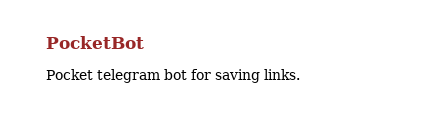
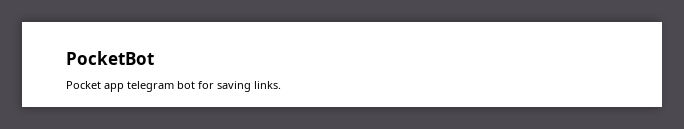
- Pocket telegram bot for saving links.
+ Pocket app telegram bot for saving links.

